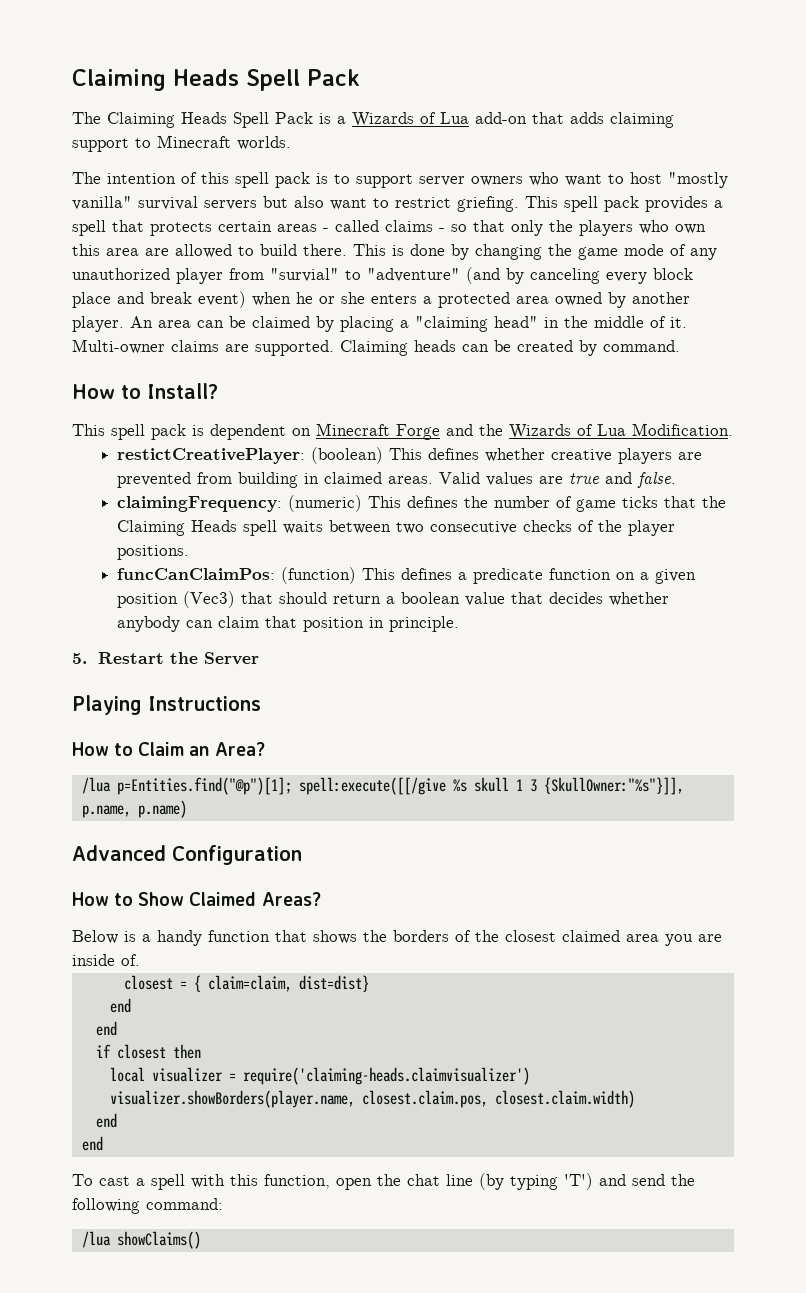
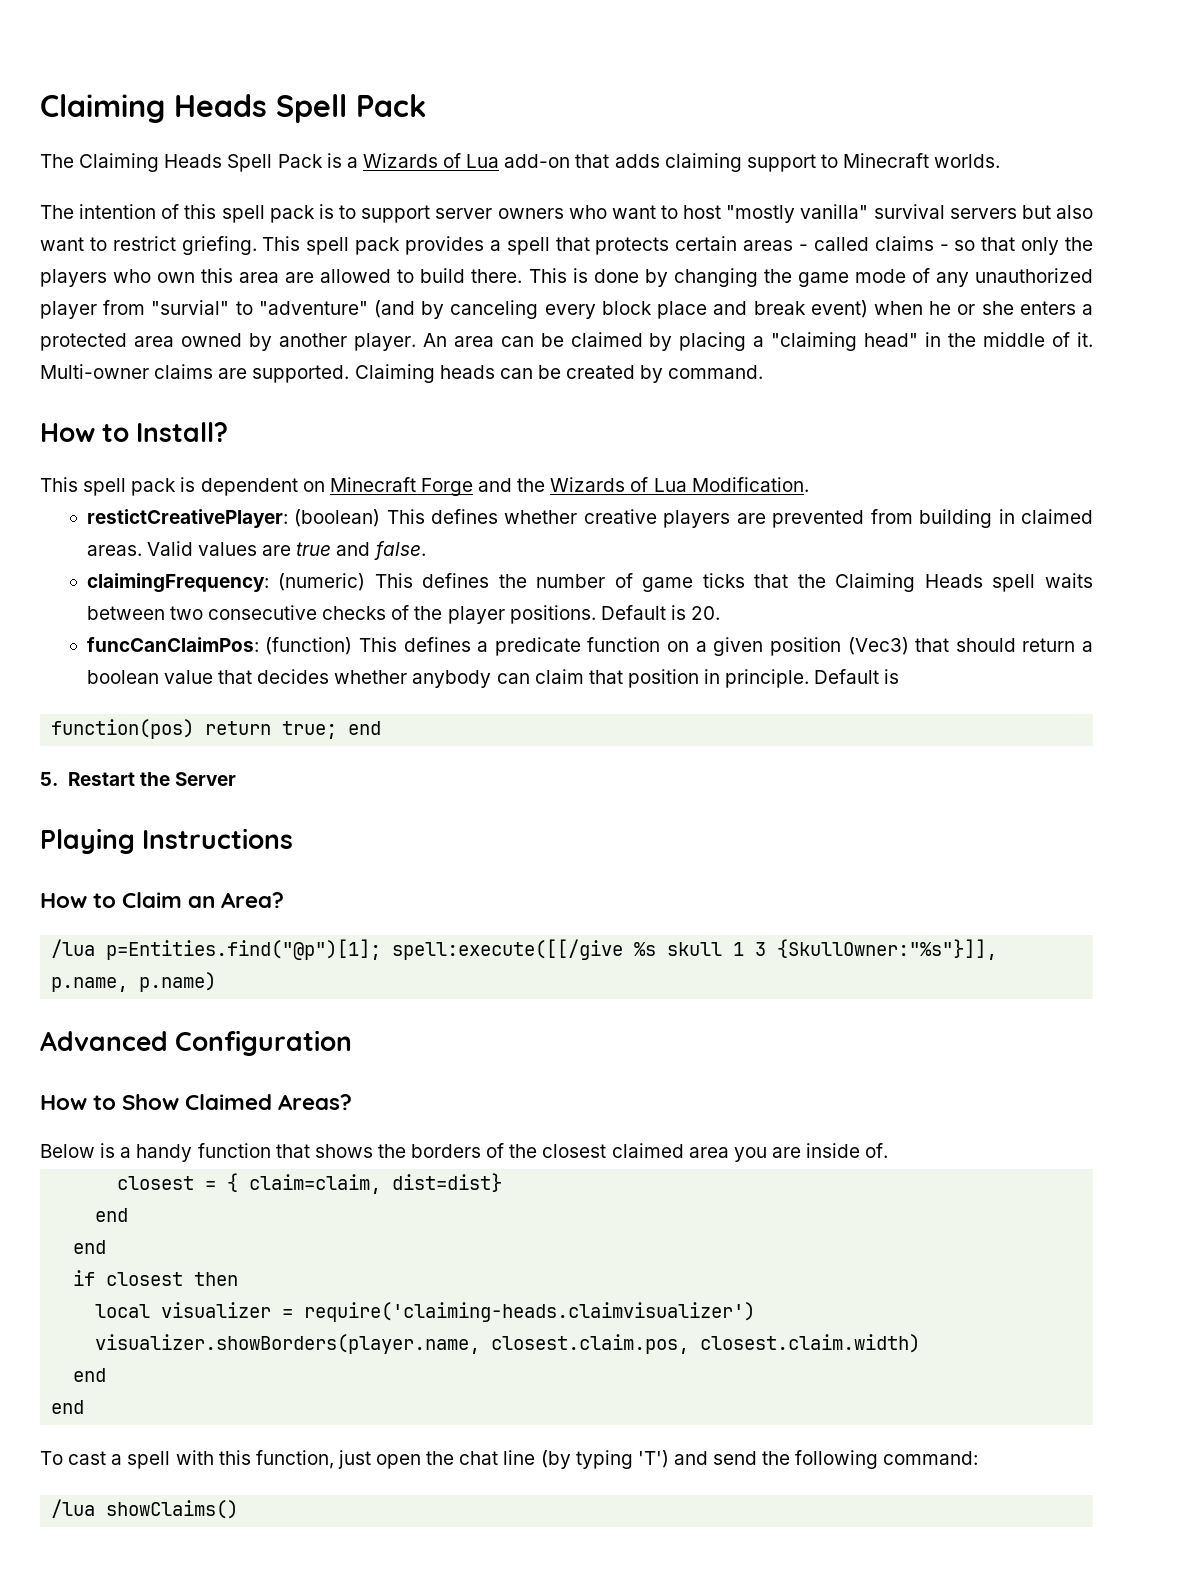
+ Default is 20.
- funcCanClaimPos: (function) This defines a predicate function on a given position (Vec3) that should return a boolean value that decides whether anybody can claim that position in principle.
+ funcCanClaimPos: (function) This defines a predicate function on a given position (Vec3) that should return a boolean value that decides whether anybody can claim that position in principle. Default is
+ function(pos) return true; end
- To cast a spell with this function, open the chat line (by typing 'T') and send the following command:
+ To cast a spell with this function, just open the chat line (by typing 'T') and send the following command:

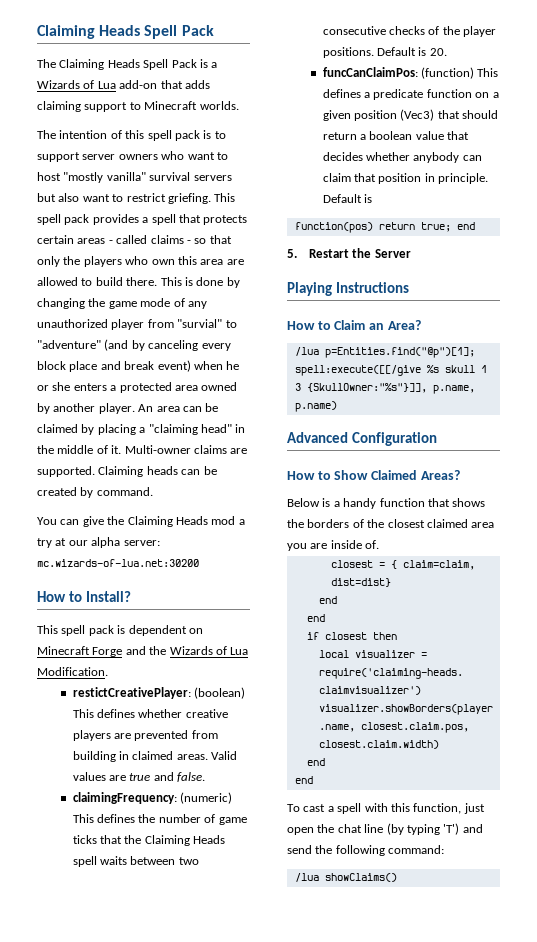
+ You can give the Claiming Heads mod a try at our alpha server: mc.wizards-of-lua.net:30200

